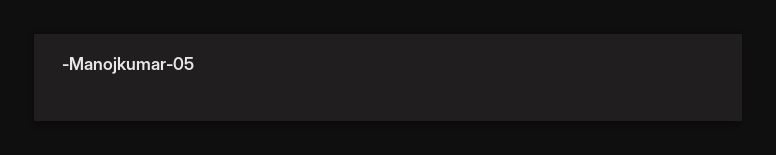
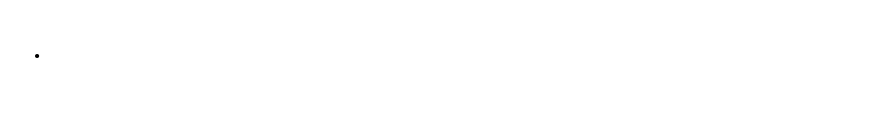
- -Manojkumar-05
+ .

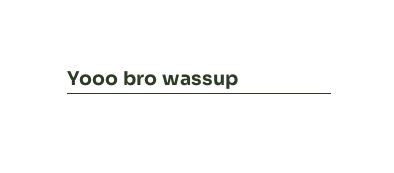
- .
+ Yooo bro wassup

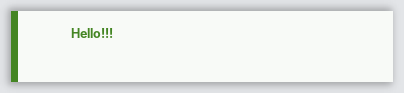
- Yooo bro wassup
+ Hello!!!

